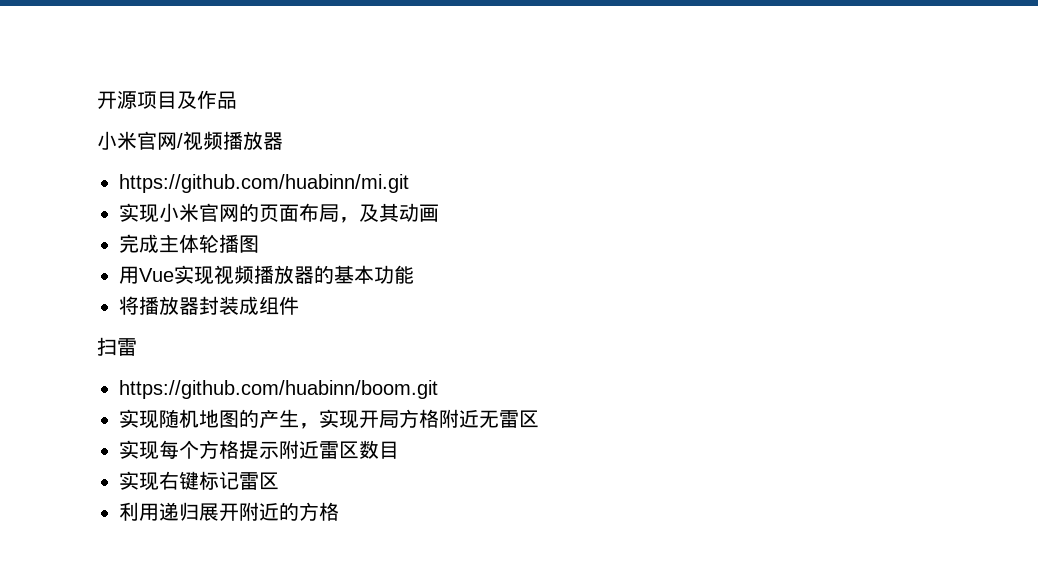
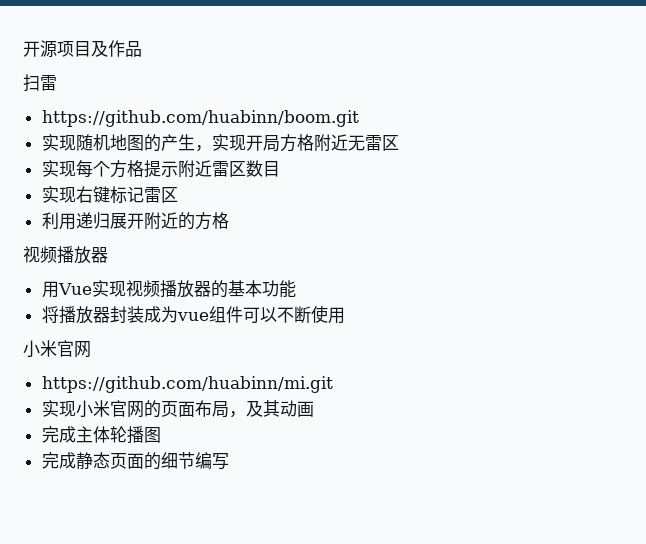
- 小米官网/视频播放器
- https://github.com/huabinn/mi.git
- 实现小米官网的页面布局，及其动画
- 完成主体轮播图
- 用Vue实现视频播放器的基本功能
- 将播放器封装成组件
  利用递归展开附近的方格
+ 视频播放器
+ 用Vue实现视频播放器的基本功能
+ 将播放器封装成为vue组件可以不断使用
+ 小米官网
+ https://github.com/huabinn/mi.git
+ 实现小米官网的页面布局，及其动画
+ 完成主体轮播图
+ 完成静态页面的细节编写

